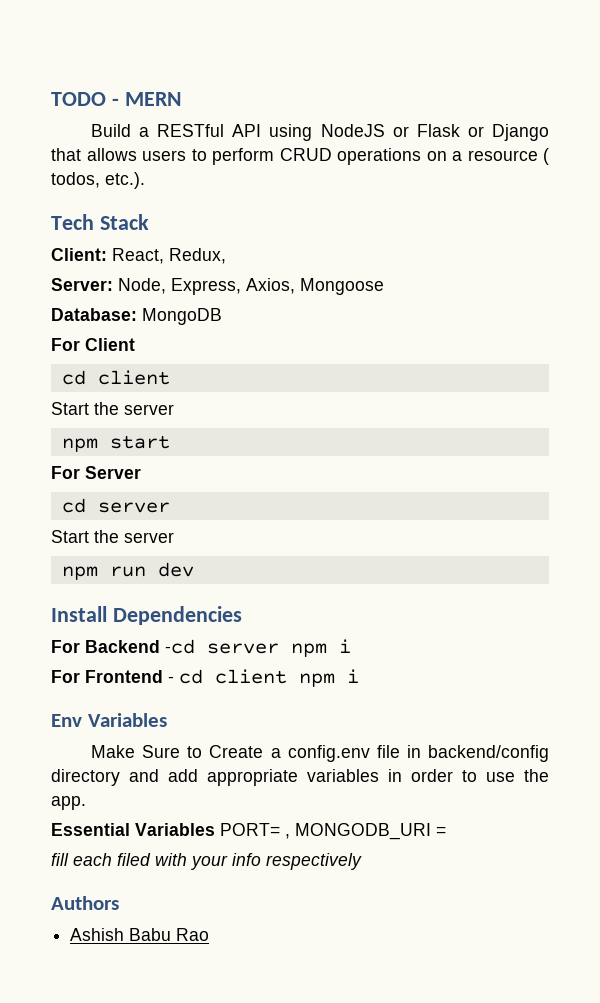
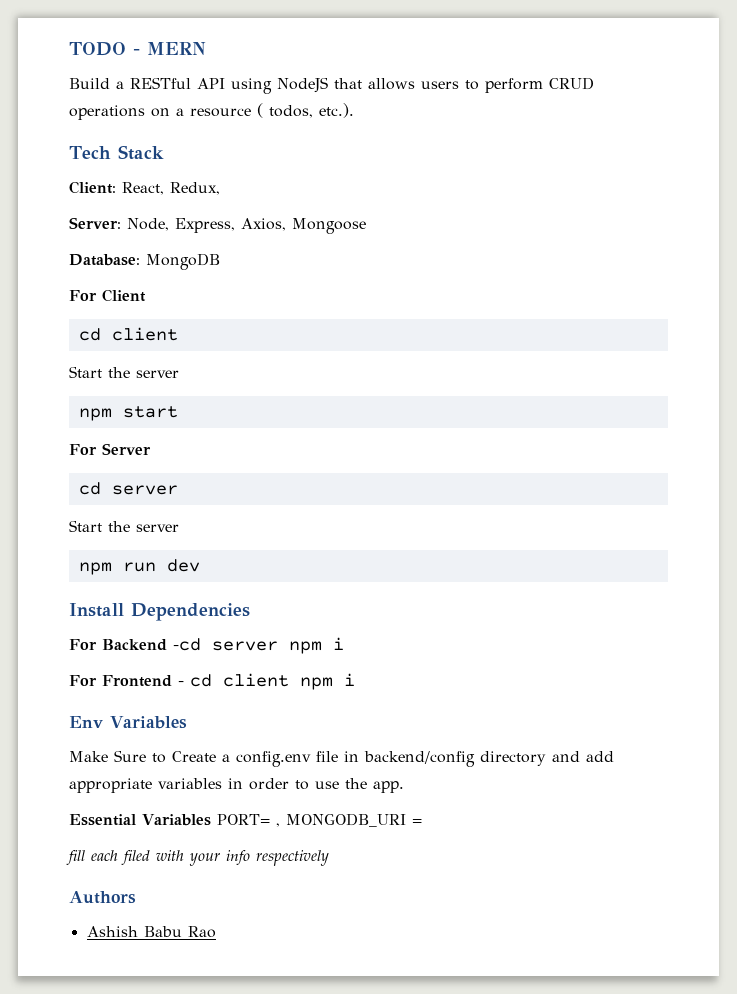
- Build a RESTful API using NodeJS or Flask or Django that allows users to perform CRUD operations on a resource ( todos, etc.).
+ Build a RESTful API using NodeJS that allows users to perform CRUD operations on a resource ( todos, etc.).

